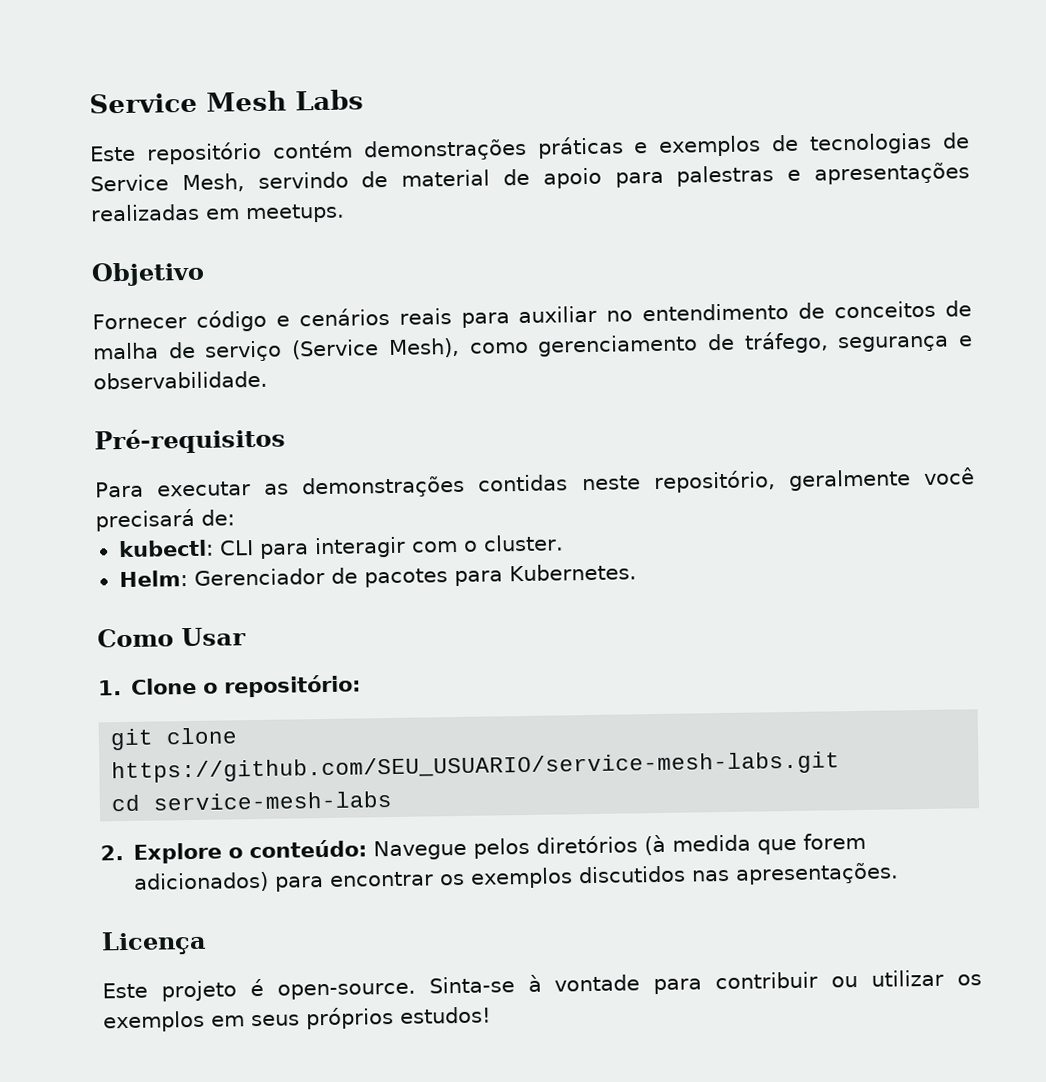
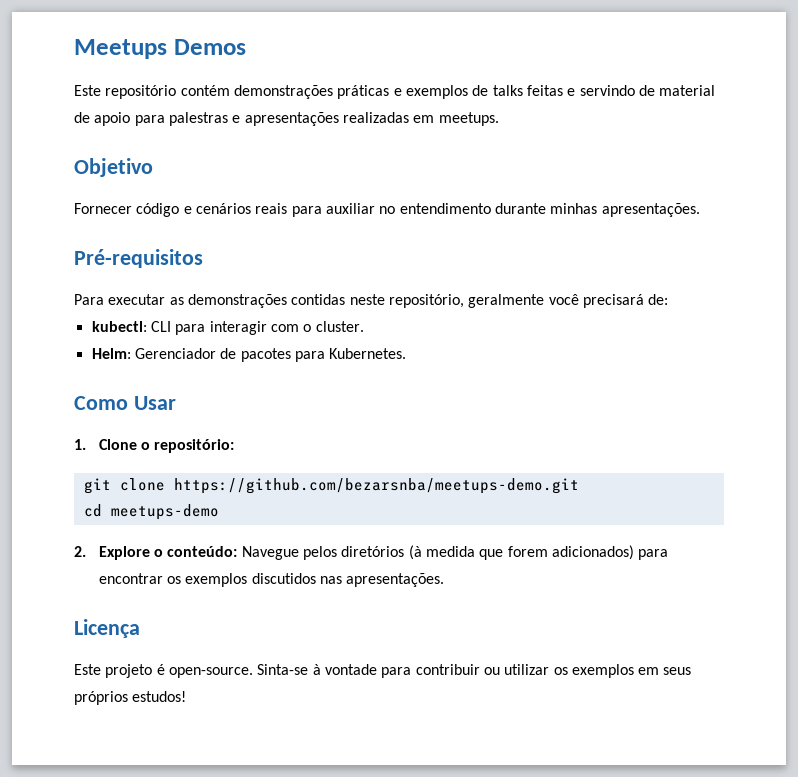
- Service Mesh Labs
+ Meetups Demos
- Este repositório contém demonstrações práticas e exemplos de tecnologias de Service Mesh, servindo de material de apoio para palestras e apresentações realizadas em meetups.
+ Este repositório contém demonstrações práticas e exemplos de talks feitas e servindo de material de apoio para palestras e apresentações realizadas em meetups.
- Fornecer código e cenários reais para auxiliar no entendimento de conceitos de malha de serviço (Service Mesh), como gerenciamento de tráfego, segurança e observabilidade.
+ Fornecer código e cenários reais para auxiliar no entendimento durante minhas apresentações.
- git clone https://github.com/SEU_USUARIO/service-mesh-labs.git
+ git clone https://github.com/bezarsnba/meetups-demo.git
- cd service-mesh-labs
+ cd meetups-demo

